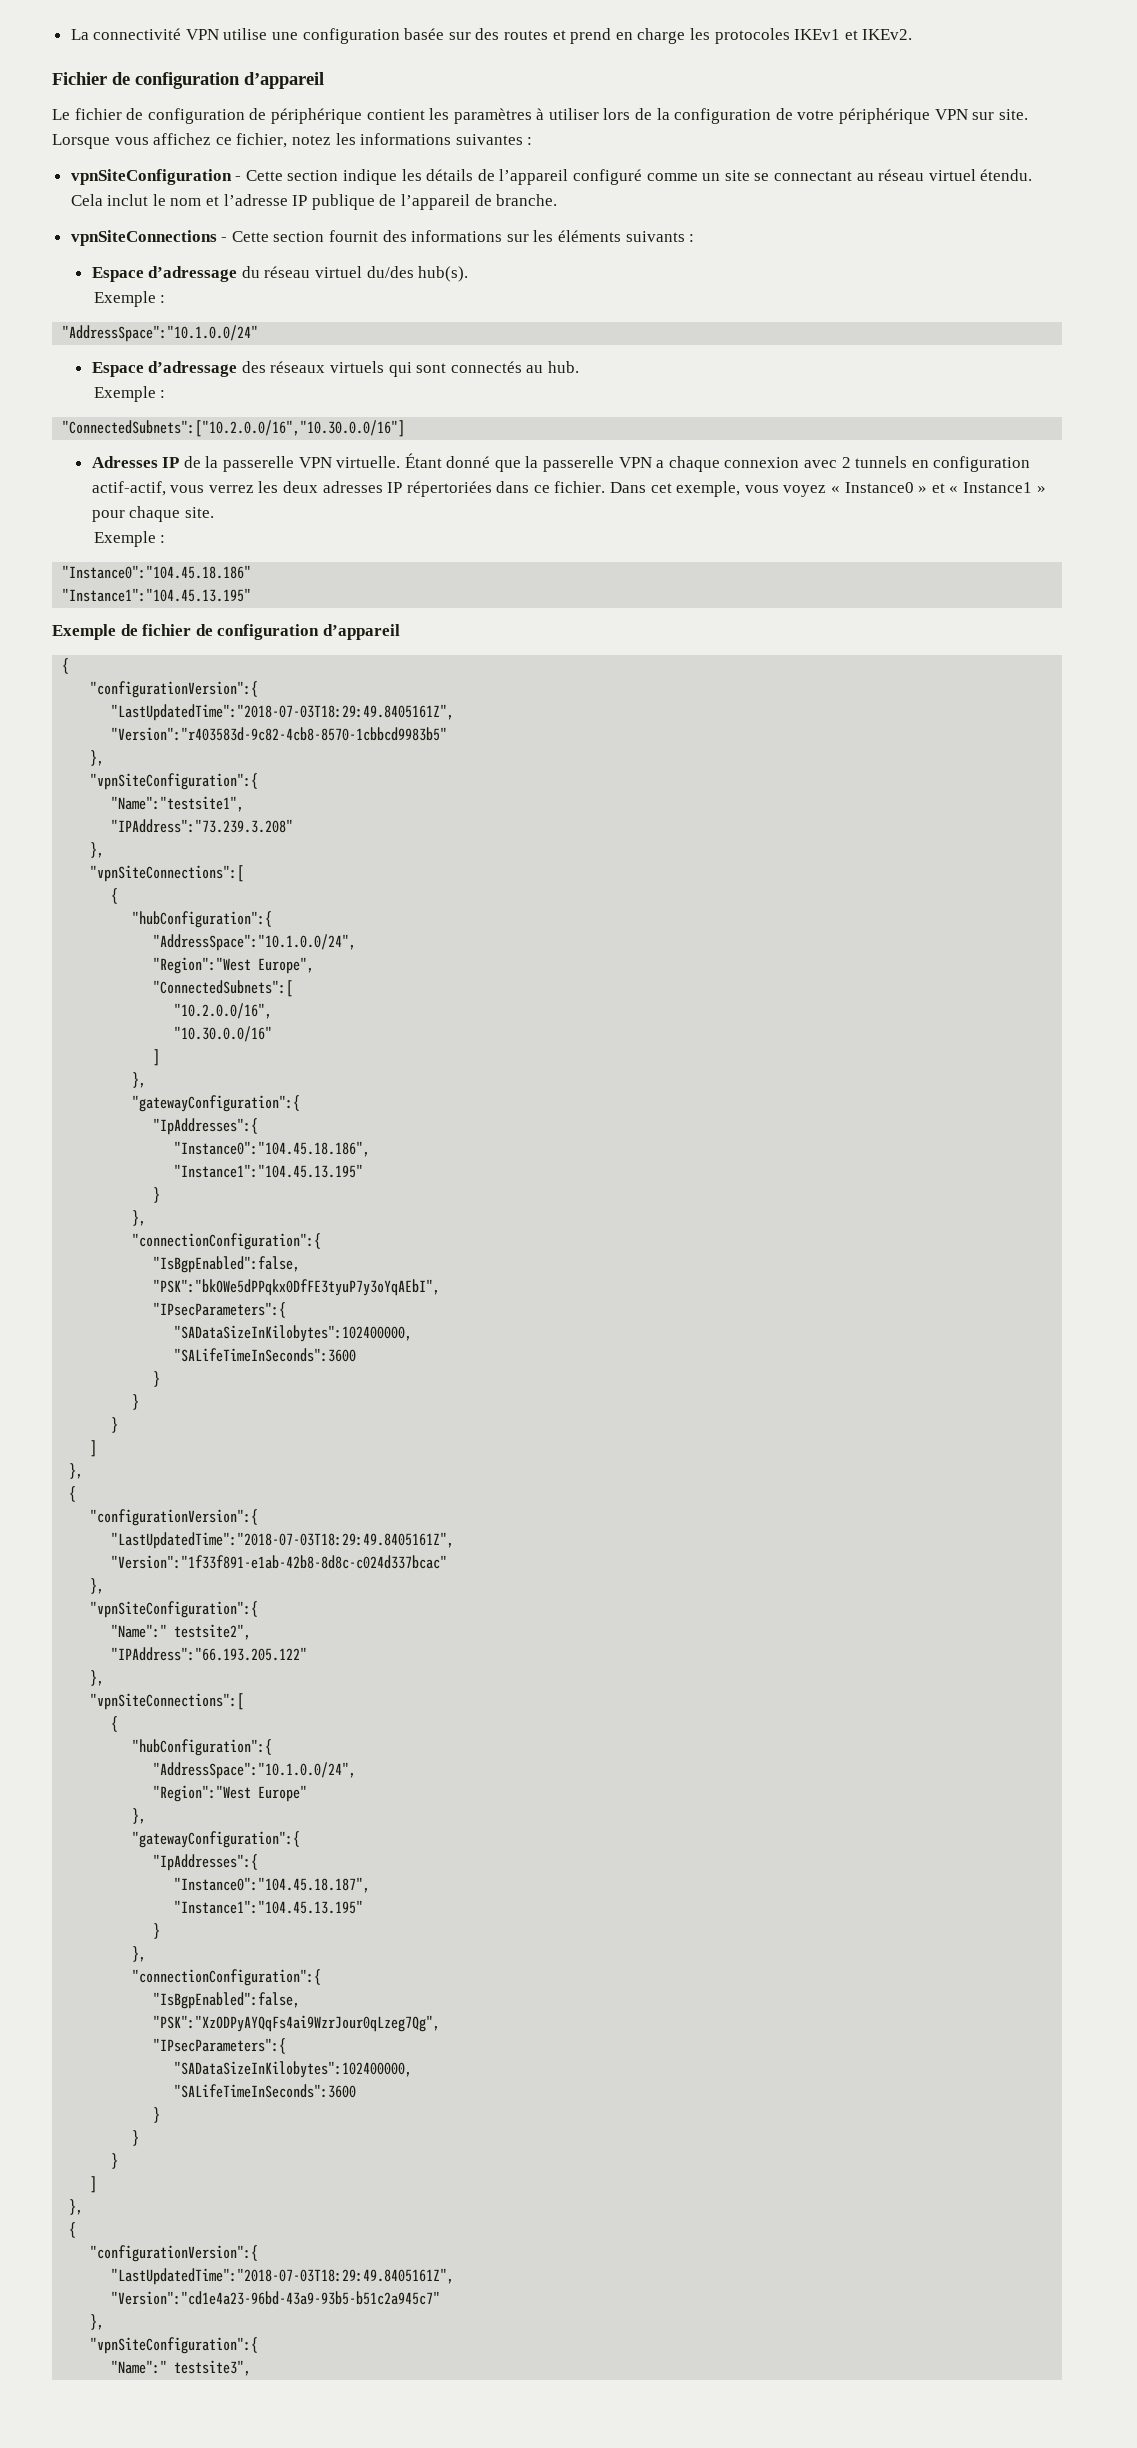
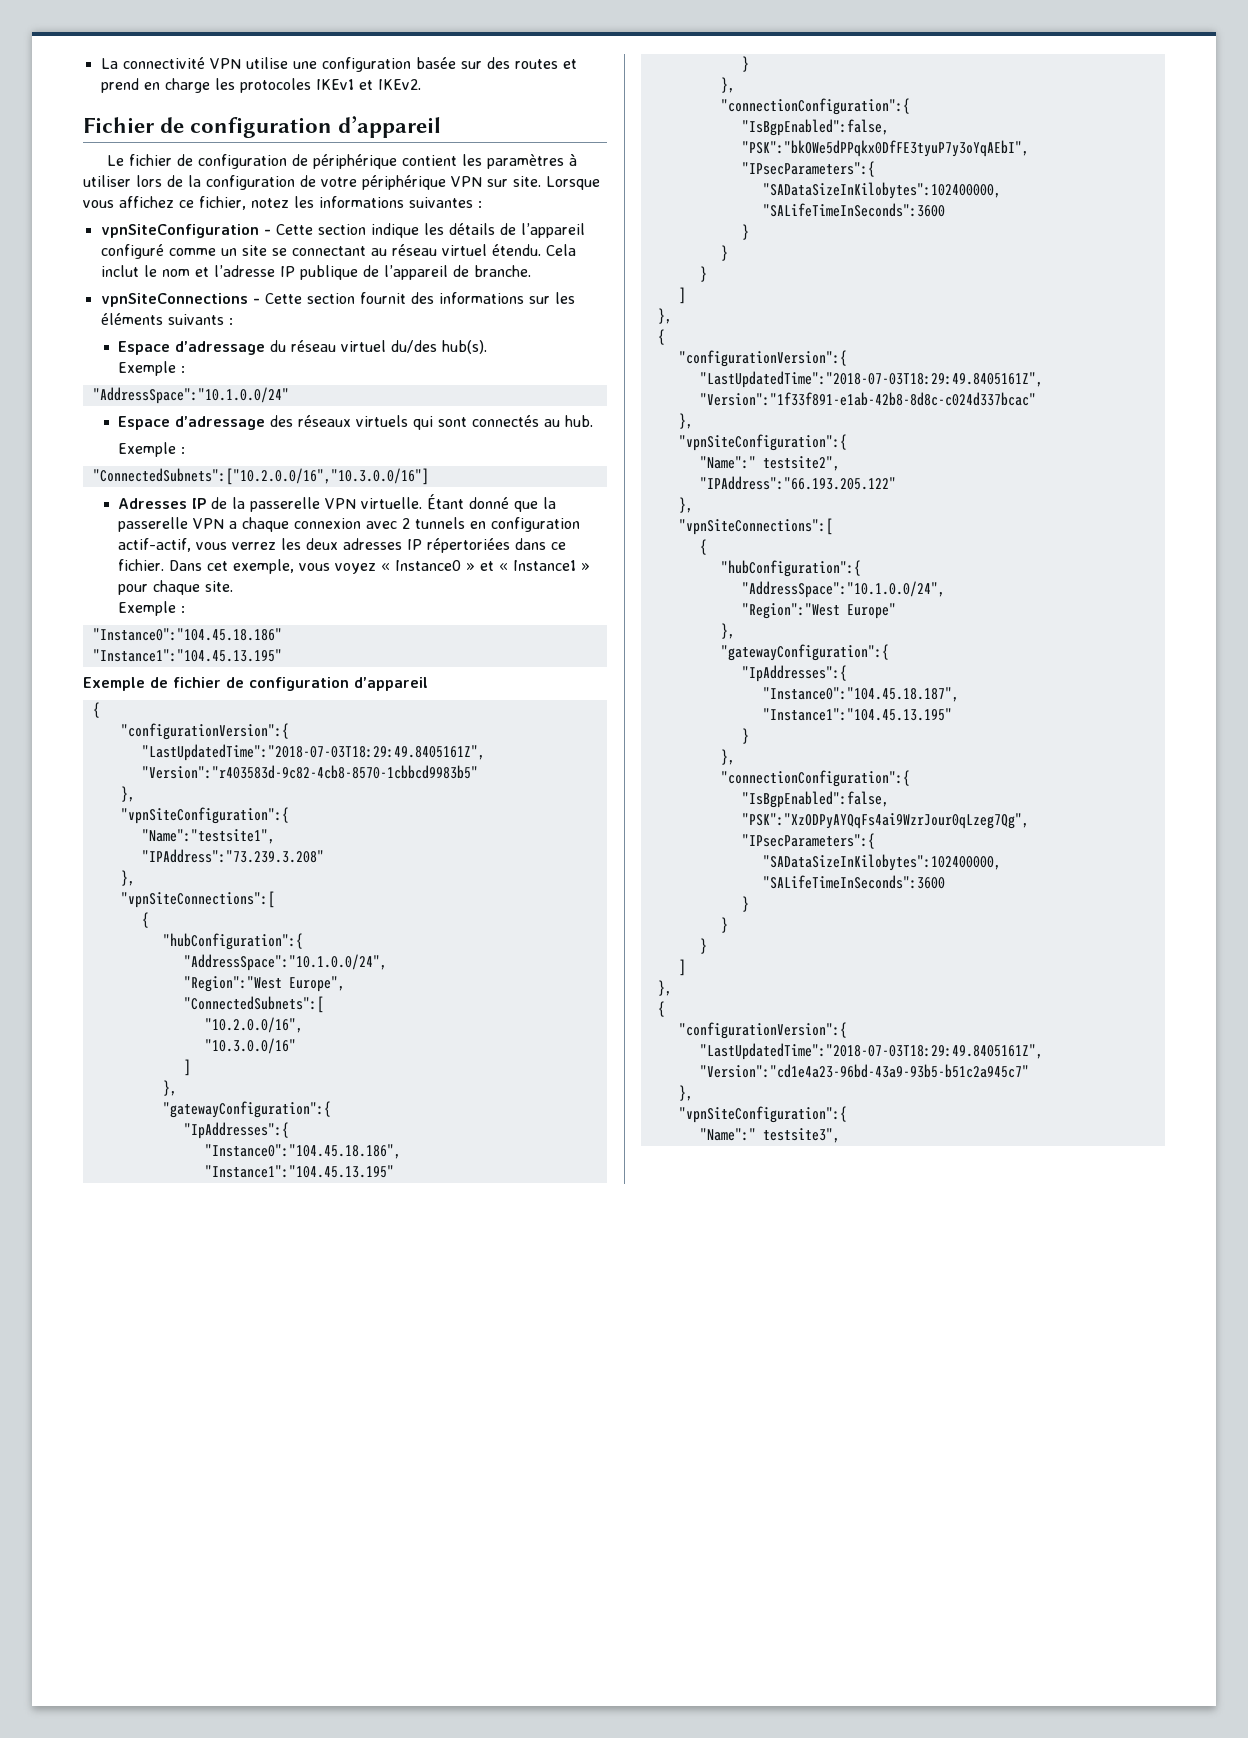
- "ConnectedSubnets":["10.2.0.0/16","10.30.0.0/16"]
+ "ConnectedSubnets":["10.2.0.0/16","10.3.0.0/16"]
- "10.30.0.0/16"
+ "10.3.0.0/16"

